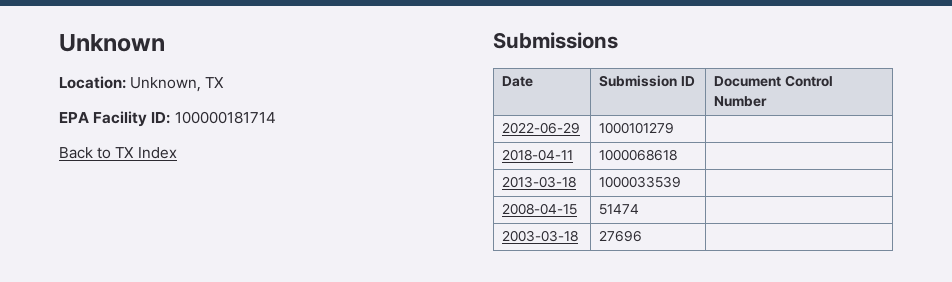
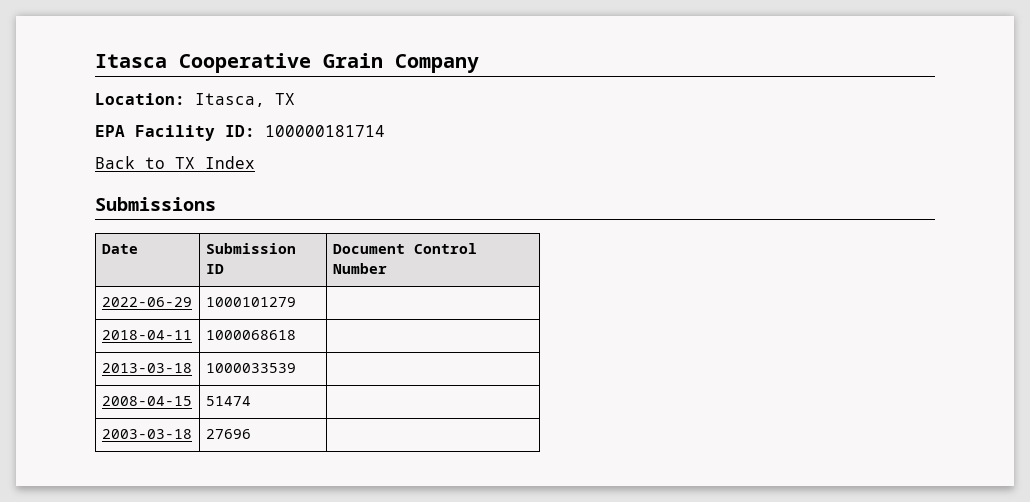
- Unknown
+ Itasca Cooperative Grain Company
- Location: Unknown, TX
+ Location: Itasca, TX

